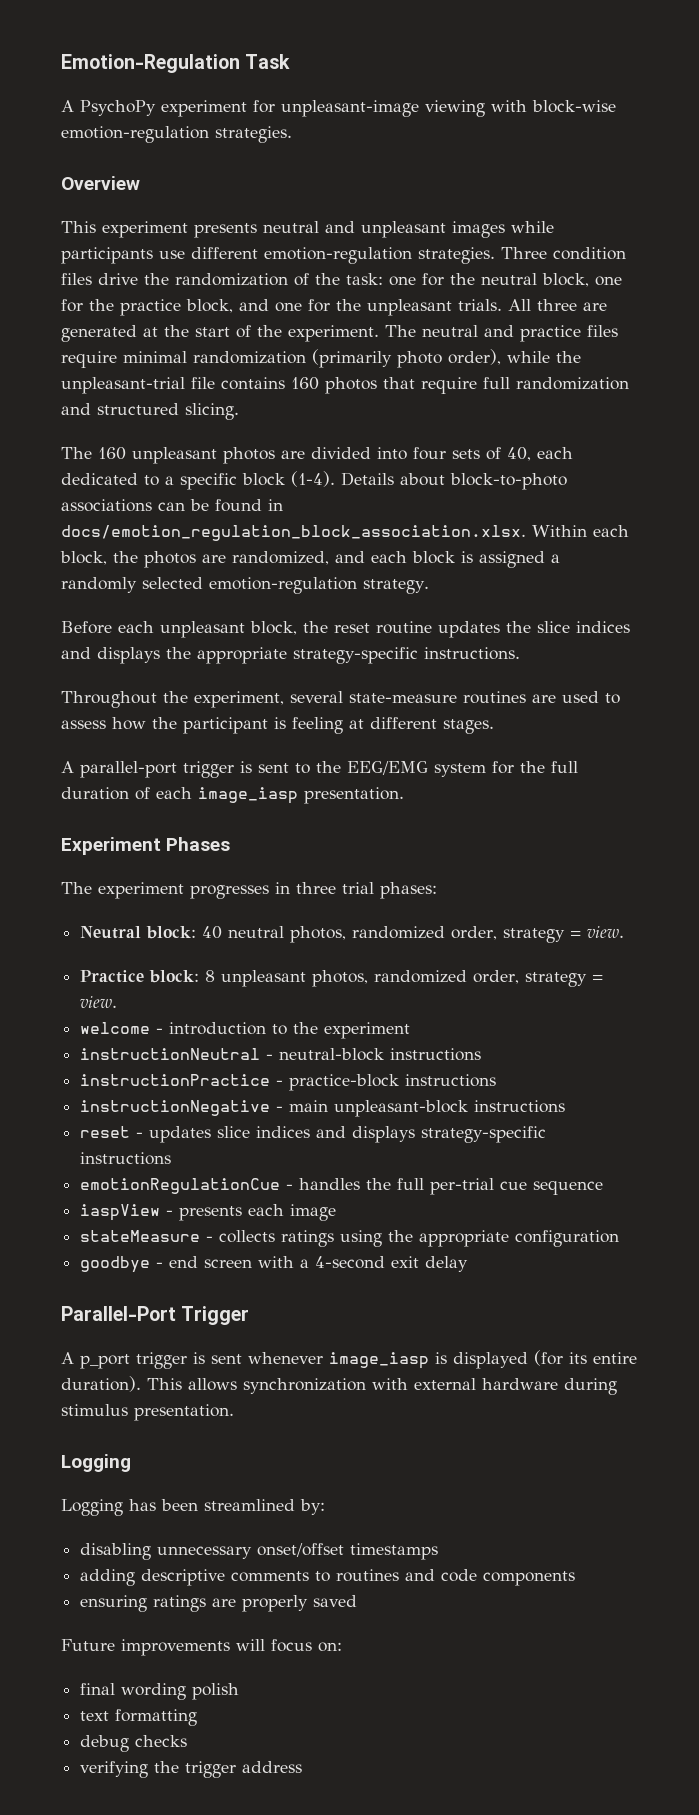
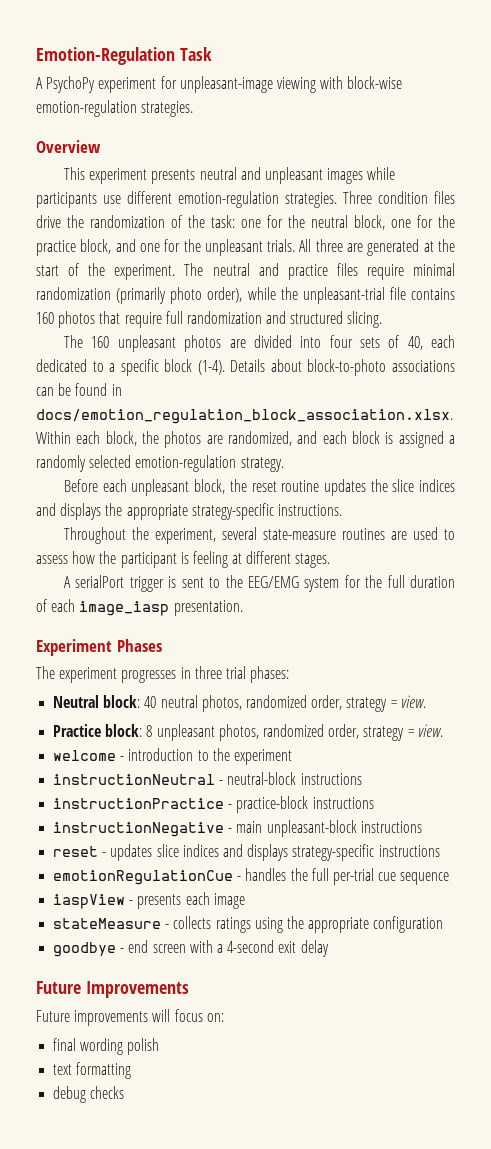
- A parallel-port trigger is sent to the EEG/EMG system for the full duration of each image_iasp presentation.
+ A serialPort trigger is sent to the EEG/EMG system for the full duration of each image_iasp presentation.
- Parallel-Port Trigger
- A p_port trigger is sent whenever image_iasp is displayed (for its entire duration). This allows synchronization with external hardware during stimulus presentation.
- Logging
- Logging has been streamlined by:
- disabling unnecessary onset/offset timestamps
- adding descriptive comments to routines and code components
- ensuring ratings are properly saved
+ Future Improvements
- verifying the trigger address

